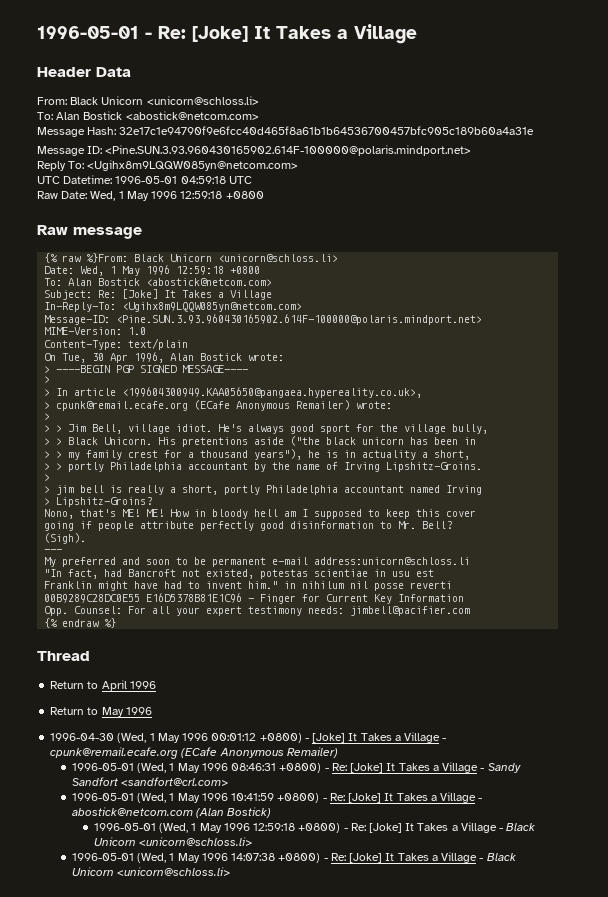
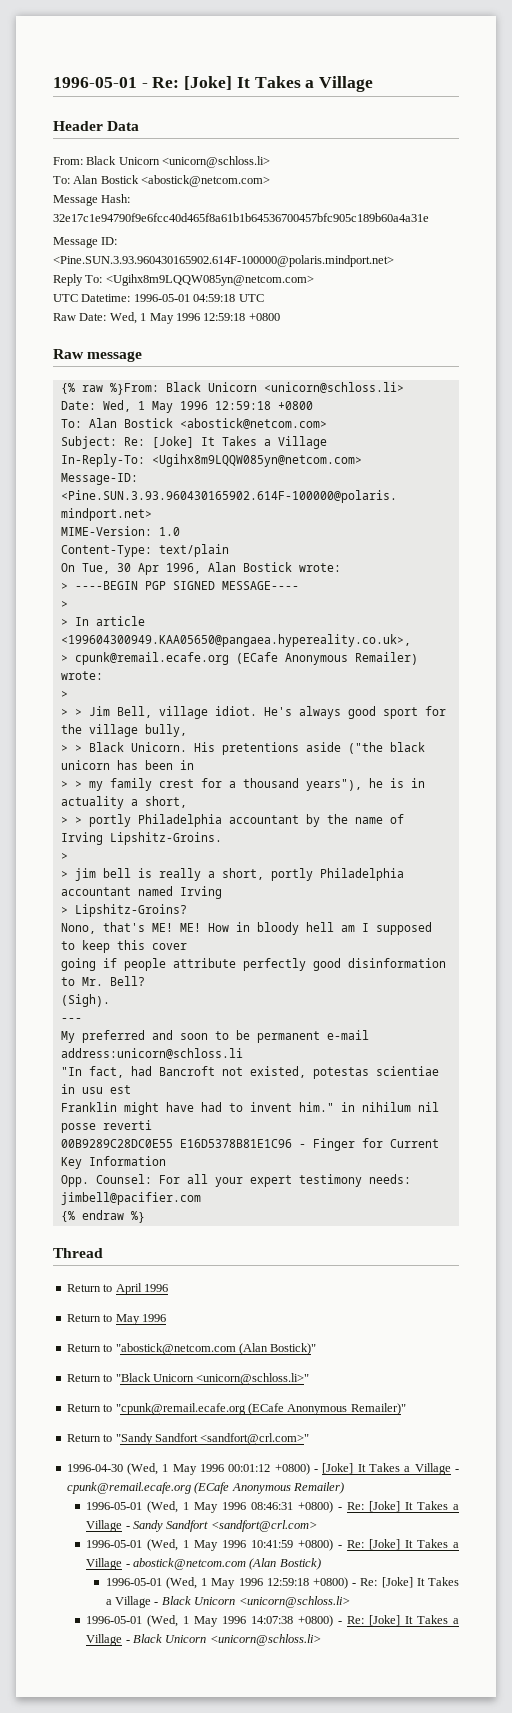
+ Return to "abostick@netcom.com (Alan Bostick)"
+ Return to "Black Unicorn <unicorn@schloss.li>"
+ Return to "cpunk@remail.ecafe.org (ECafe Anonymous Remailer)"
+ Return to "Sandy Sandfort <sandfort@crl.com>"

